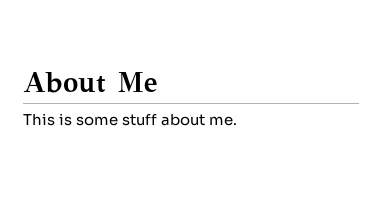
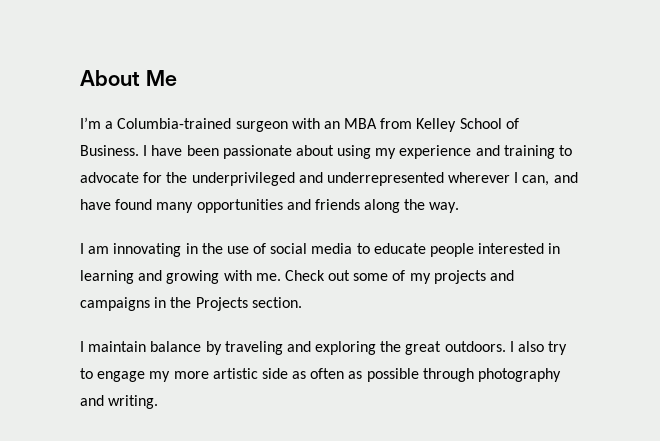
- This is some stuff about me.
+ I’m a Columbia-trained surgeon with an MBA from Kelley School of Business. I have been passionate about using my experience and training to advocate for the underprivileged and underrepresented wherever I can, and have found many opportunities and friends along the way.
+ I am innovating in the use of social media to educate people interested in learning and growing with me. Check out some of my projects and campaigns in the Projects section.
+ I maintain balance by traveling and exploring the great outdoors. I also try to engage my more artistic side as often as possible through photography and writing.

